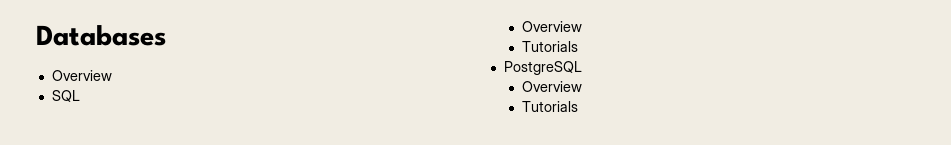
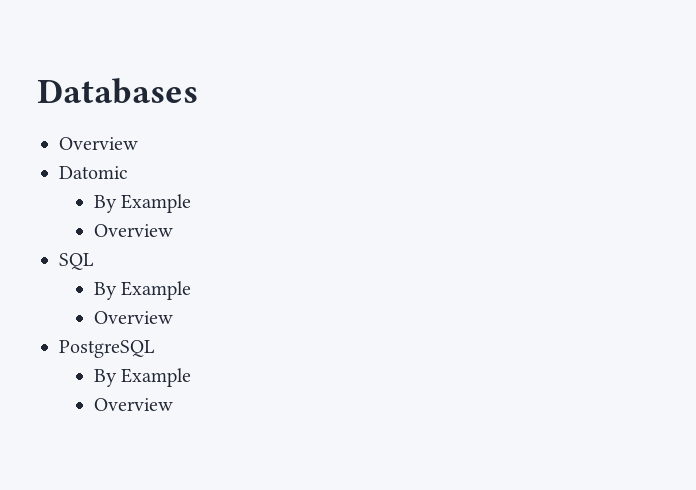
+ Datomic
+ By Example
+ Overview
  SQL
+ By Example
  Overview
- Tutorials
  PostgreSQL
+ By Example
  Overview
- Tutorials

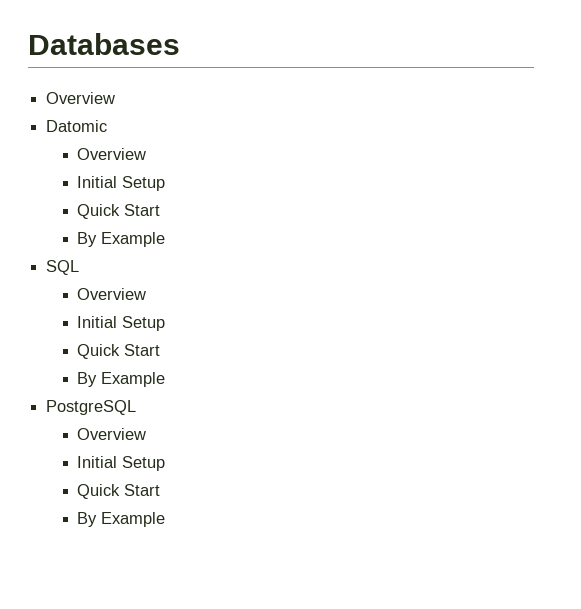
  Datomic
+ Overview
+ Initial Setup
+ Quick Start
  By Example
+ SQL
  Overview
- SQL
+ Initial Setup
+ Quick Start
  By Example
+ PostgreSQL
  Overview
- PostgreSQL
+ Initial Setup
+ Quick Start
  By Example
- Overview

